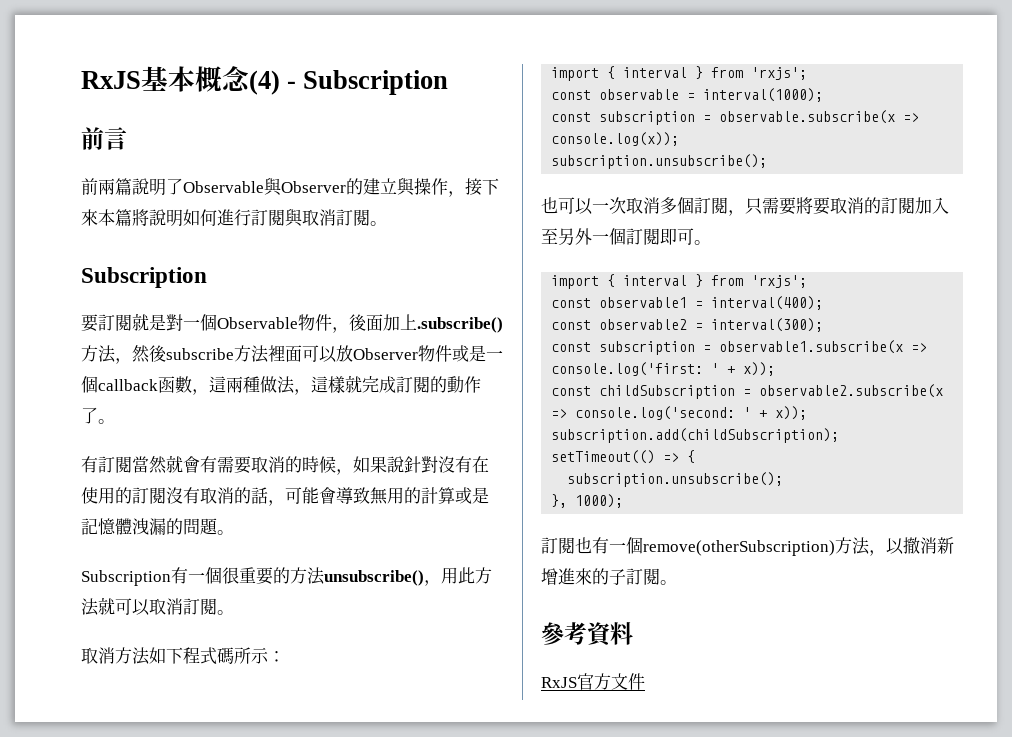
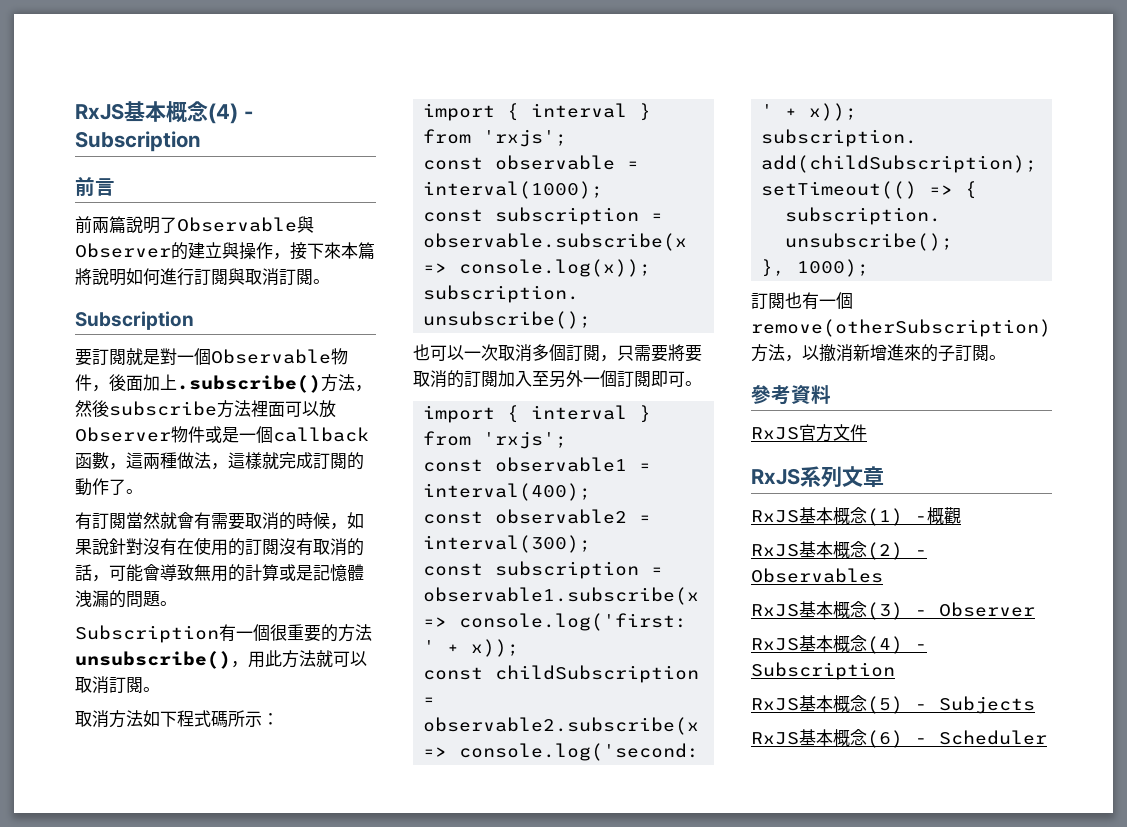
+ RxJS系列文章
+ RxJS基本概念(1) -概觀
+ RxJS基本概念(2) - Observables
+ RxJS基本概念(3) - Observer
+ RxJS基本概念(4) - Subscription
+ RxJS基本概念(5) - Subjects
+ RxJS基本概念(6) - Scheduler

